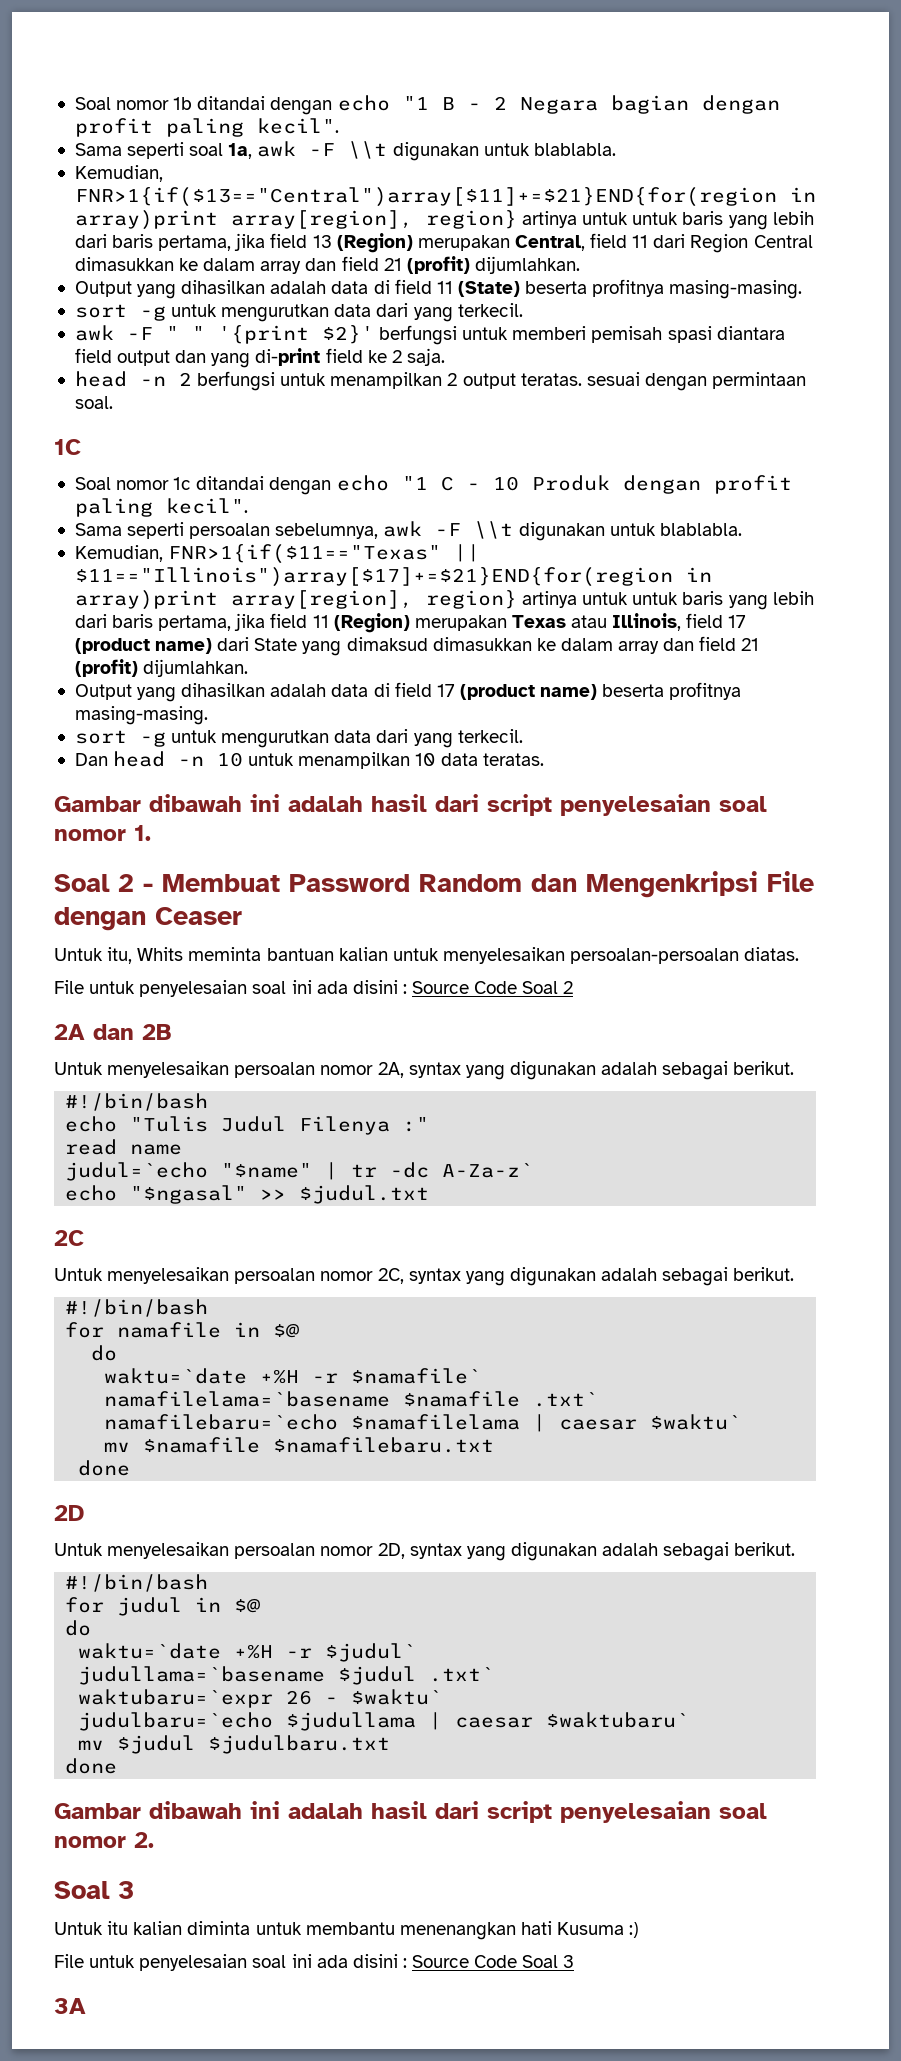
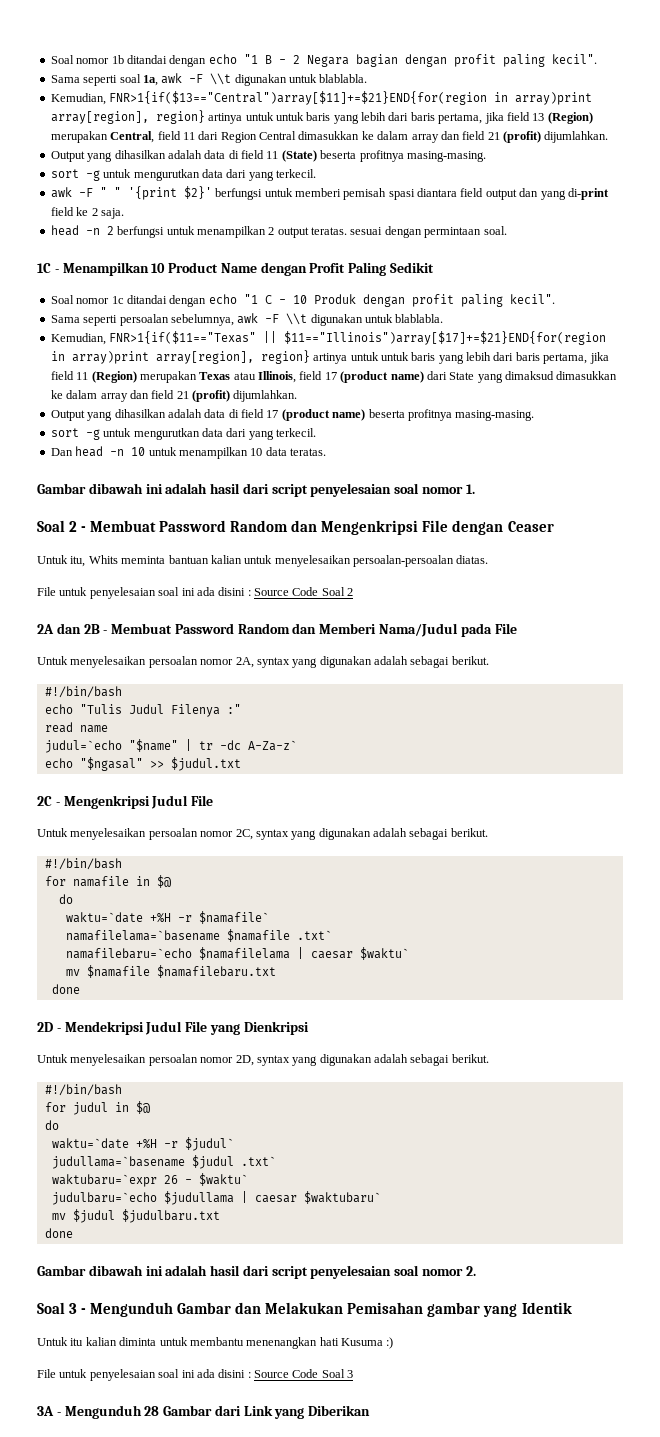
- 1C
+ 1C - Menampilkan 10 Product Name dengan Profit Paling Sedikit
- 2A dan 2B
+ 2A dan 2B - Membuat Password Random dan Memberi Nama/Judul pada File
- 2C
+ 2C - Mengenkripsi Judul File
- 2D
+ 2D - Mendekripsi Judul File yang Dienkripsi
  Gambar dibawah ini adalah hasil dari script penyelesaian soal nomor 2.
- Soal 3
+ Soal 3 - Mengunduh Gambar dan Melakukan Pemisahan gambar yang Identik
- 3A
+ 3A - Mengunduh 28 Gambar dari Link yang Diberikan

